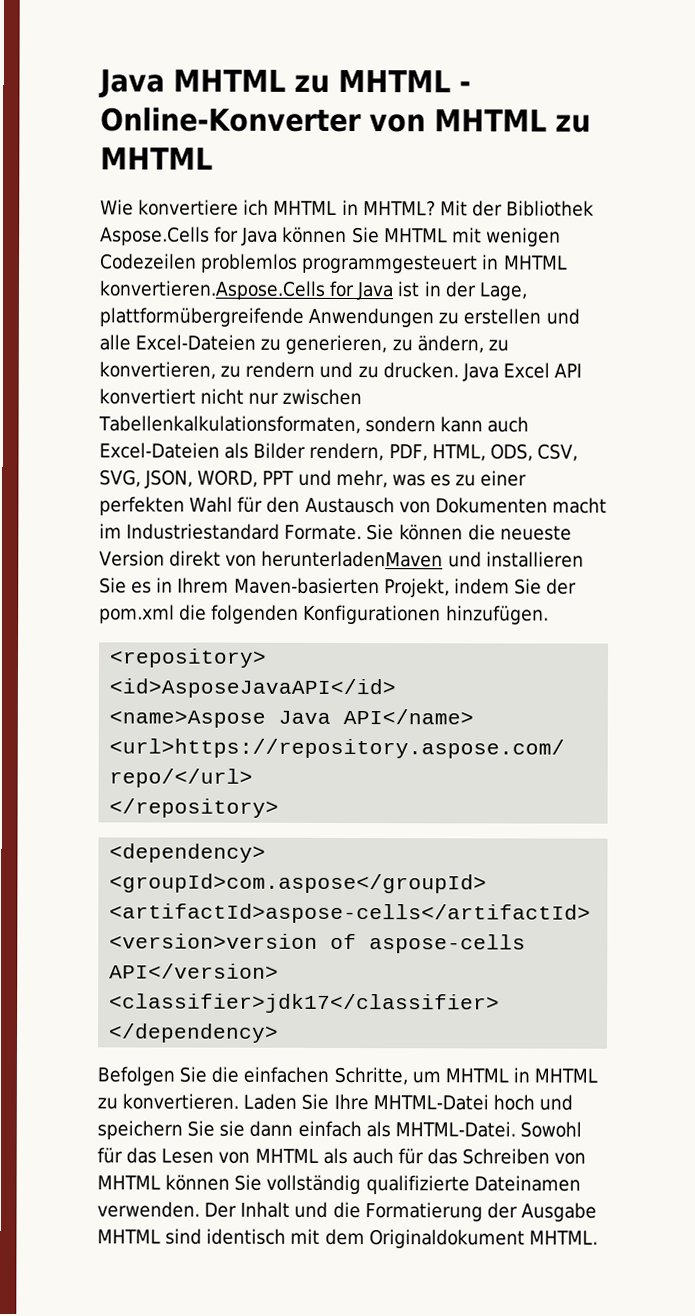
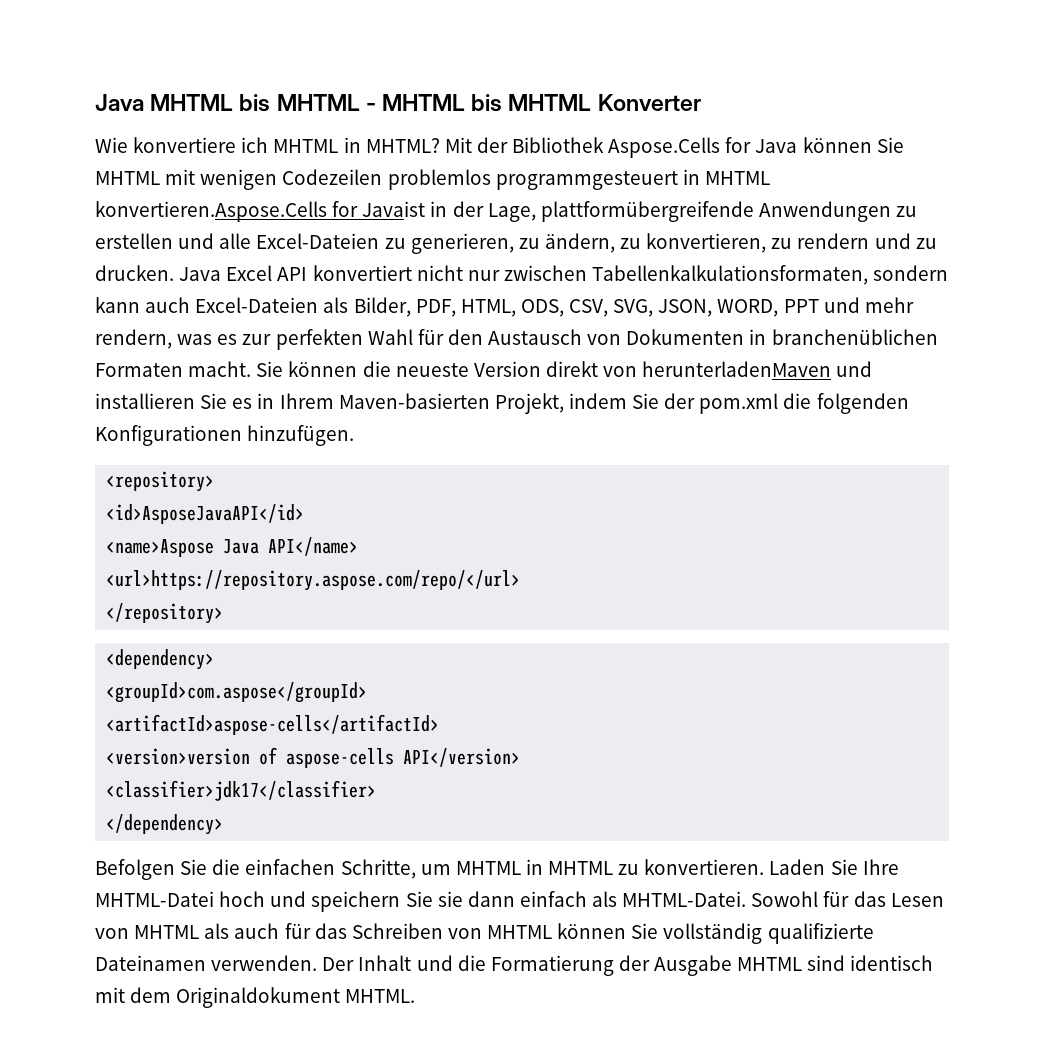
- Java MHTML zu MHTML - Online-Konverter von MHTML zu MHTML
+ Java MHTML bis MHTML - MHTML bis MHTML Konverter
- Mit der Bibliothek Aspose.Cells for Java können Sie MHTML mit wenigen Codezeilen problemlos programmgesteuert in MHTML konvertieren.Aspose.Cells for Java ist in der Lage, plattformübergreifende Anwendungen zu erstellen und alle Excel-Dateien zu generieren, zu ändern, zu konvertieren, zu rendern und zu drucken.
+ Mit der Bibliothek Aspose.Cells for Java können Sie MHTML mit wenigen Codezeilen problemlos programmgesteuert in MHTML konvertieren.Aspose.Cells for Javaist in der Lage, plattformübergreifende Anwendungen zu erstellen und alle Excel-Dateien zu generieren, zu ändern, zu konvertieren, zu rendern und zu drucken.
- Java Excel API konvertiert nicht nur zwischen Tabellenkalkulationsformaten, sondern kann auch Excel-Dateien als Bilder rendern, PDF, HTML, ODS, CSV, SVG, JSON, WORD, PPT und mehr, was es zu einer perfekten Wahl für den Austausch von Dokumenten macht im Industriestandard Formate.
+ Java Excel API konvertiert nicht nur zwischen Tabellenkalkulationsformaten, sondern kann auch Excel-Dateien als Bilder, PDF, HTML, ODS, CSV, SVG, JSON, WORD, PPT und mehr rendern, was es zur perfekten Wahl für den Austausch von Dokumenten in branchenüblichen Formaten macht.

